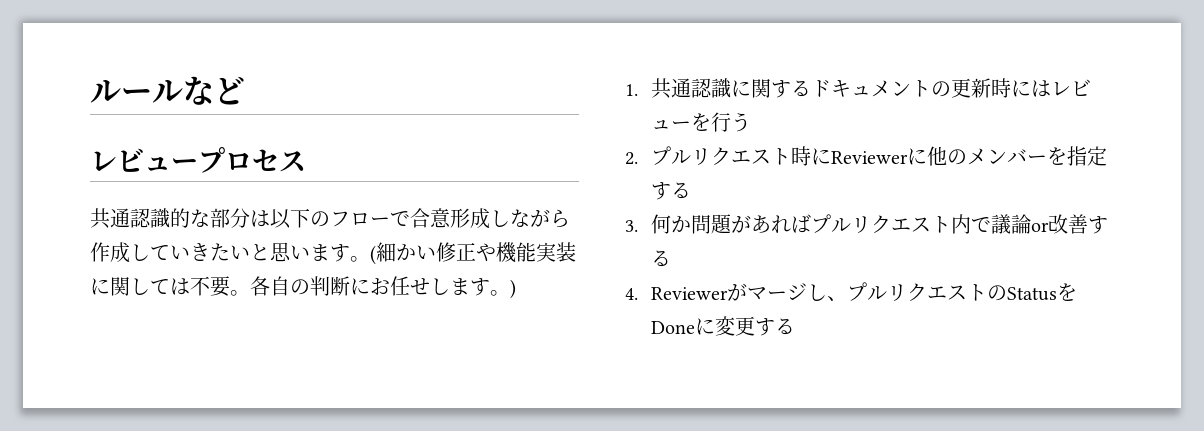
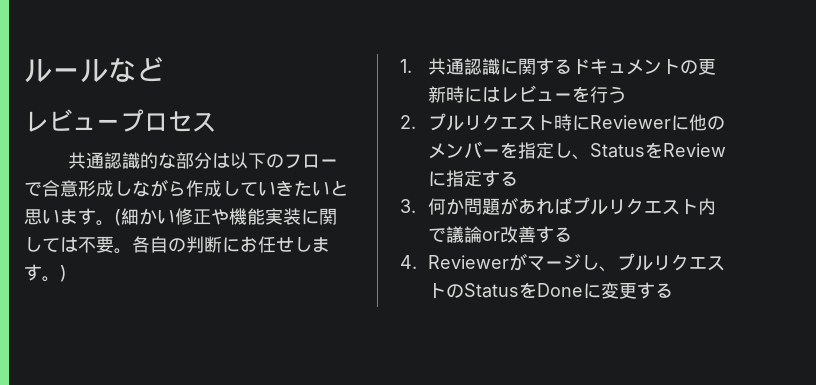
- 2.プルリクエスト時にReviewerに他のメンバーを指定する
+ 2.プルリクエスト時にReviewerに他のメンバーを指定し、StatusをReviewに指定する

